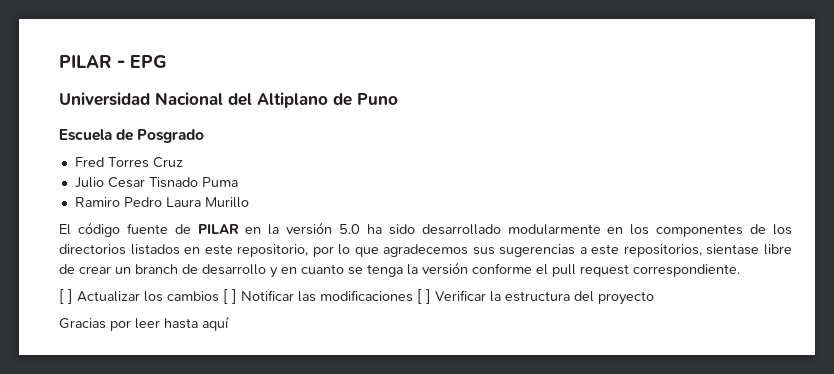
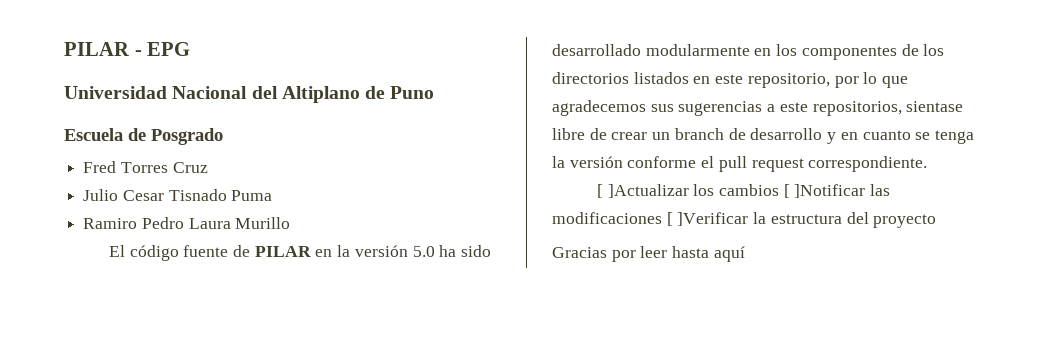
- [ ] Actualizar los cambios [ ] Notificar las modificaciones [ ] Verificar la estructura del proyecto
+ [ ]Actualizar los cambios [ ]Notificar las modificaciones [ ]Verificar la estructura del proyecto

